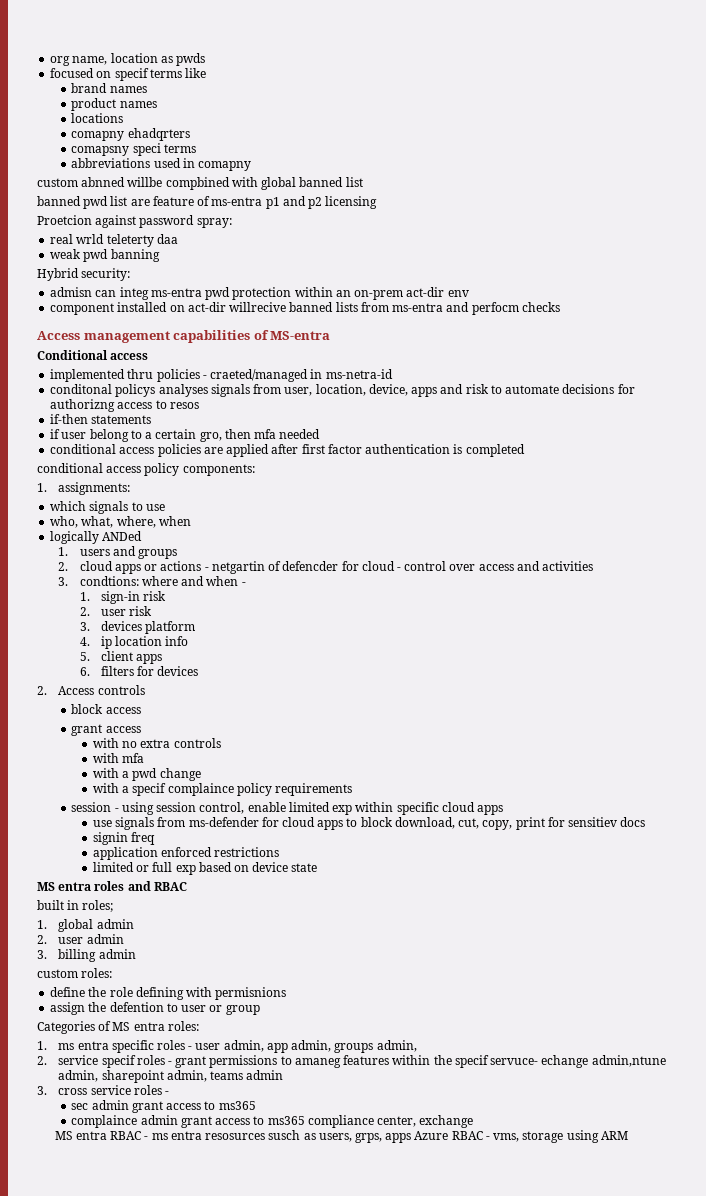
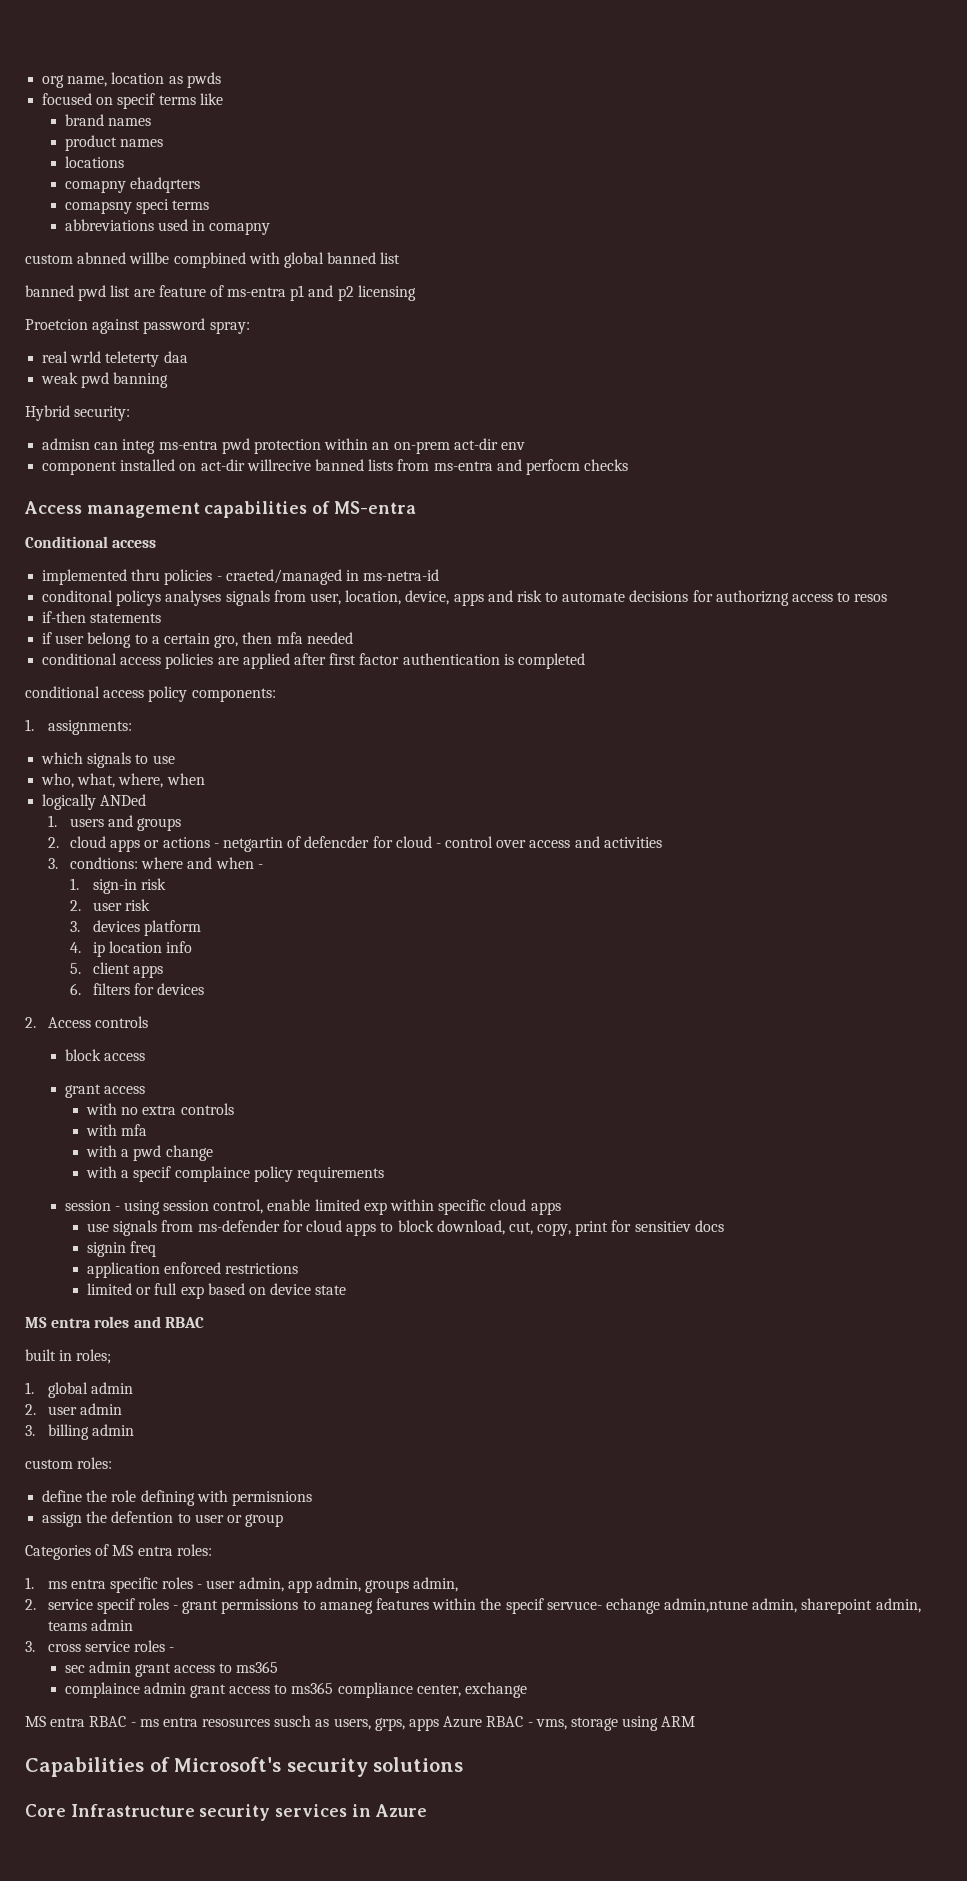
+ Capabilities of Microsoft's security solutions
+ Core Infrastructure security services in Azure

